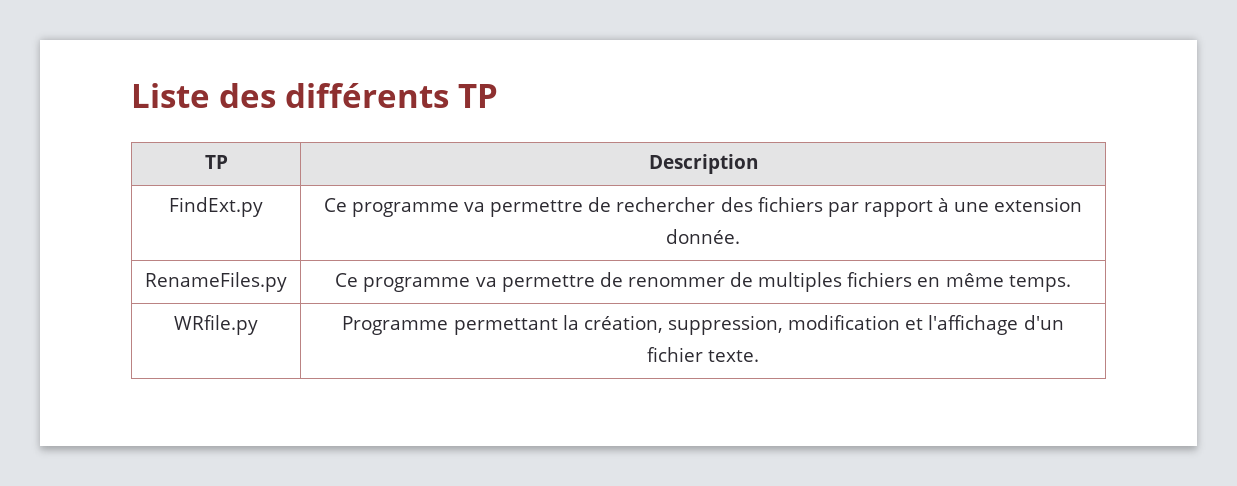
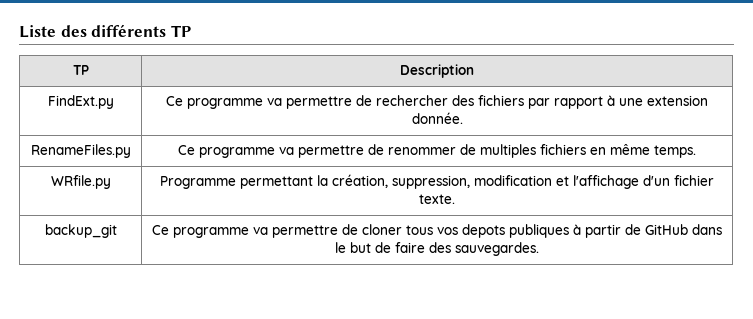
+ backup_git | Ce programme va permettre de cloner tous vos depots publiques à partir de GitHub dans le but de faire des sauvegardes.

